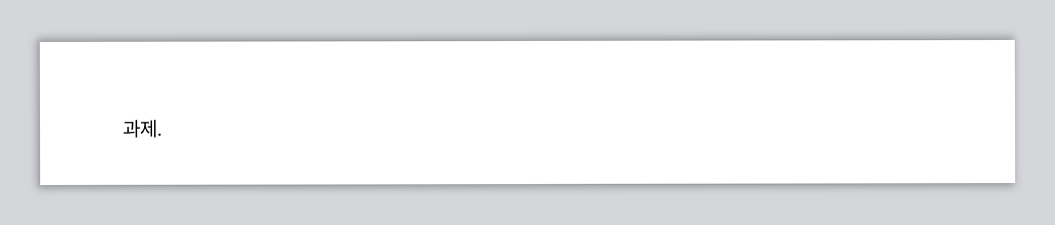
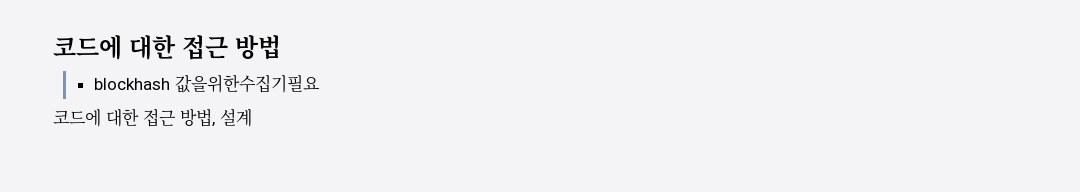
- 과제.
+ 코드에 대한 접근 방법
+ blockhash 값을위한수집기필요
+ 코드에 대한 접근 방법, 설계

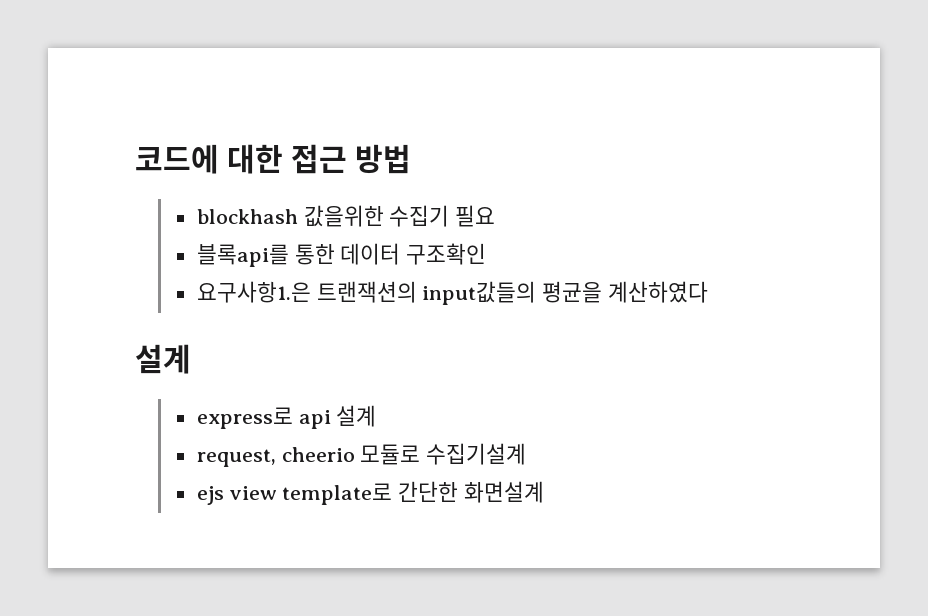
- blockhash 값을위한수집기필요
- 코드에 대한 접근 방법, 설계
+ blockhash 값을위한 수집기 필요
+ 블록api를 통한 데이터 구조확인
+ 요구사항1.은 트랜잭션의 input값들의 평균을 계산하였다
+ 설계
+ express로 api 설계
+ request, cheerio 모듈로 수집기설계
+ ejs view template로 간단한 화면설계

